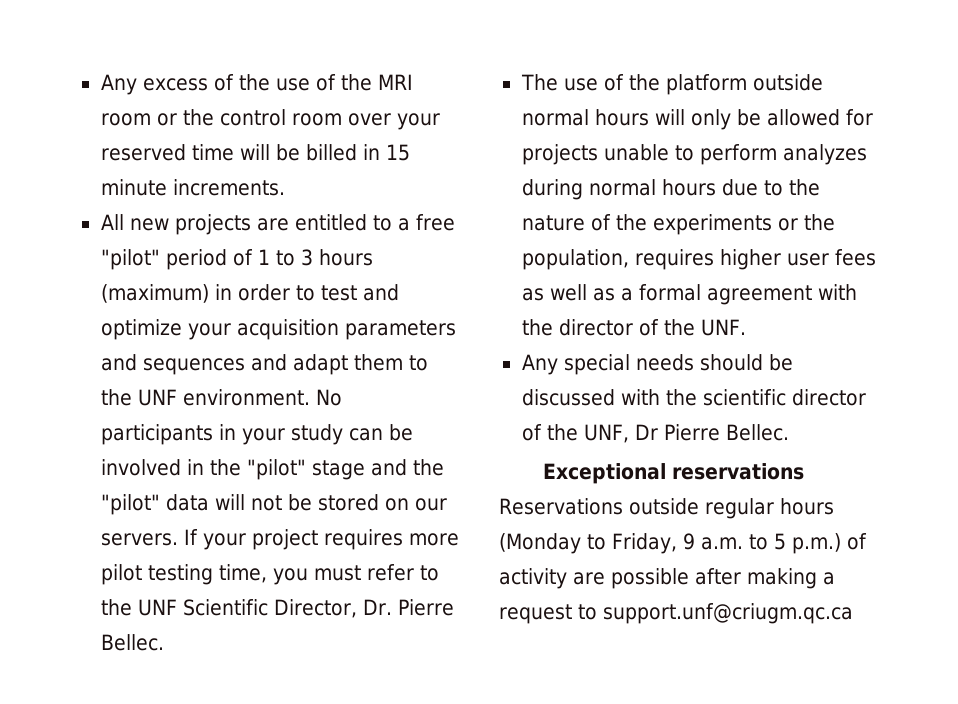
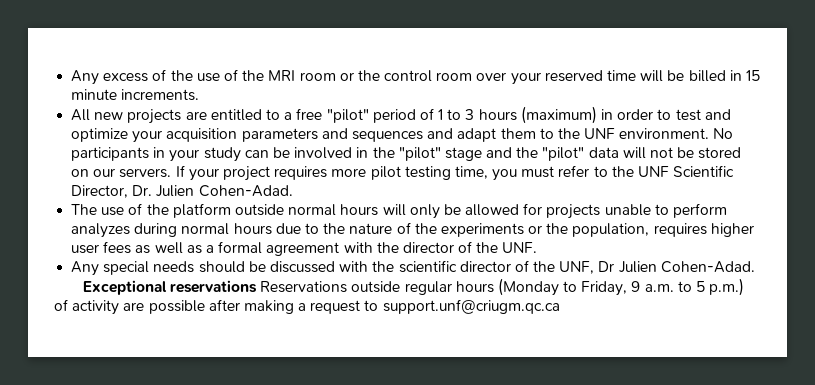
- If your project requires more pilot testing time, you must refer to the UNF Scientific Director, Dr. Pierre Bellec.
+ If your project requires more pilot testing time, you must refer to the UNF Scientific Director, Dr. Julien Cohen-Adad.
- Any special needs should be discussed with the scientific director of the UNF, Dr Pierre Bellec.
+ Any special needs should be discussed with the scientific director of the UNF, Dr Julien Cohen-Adad.

